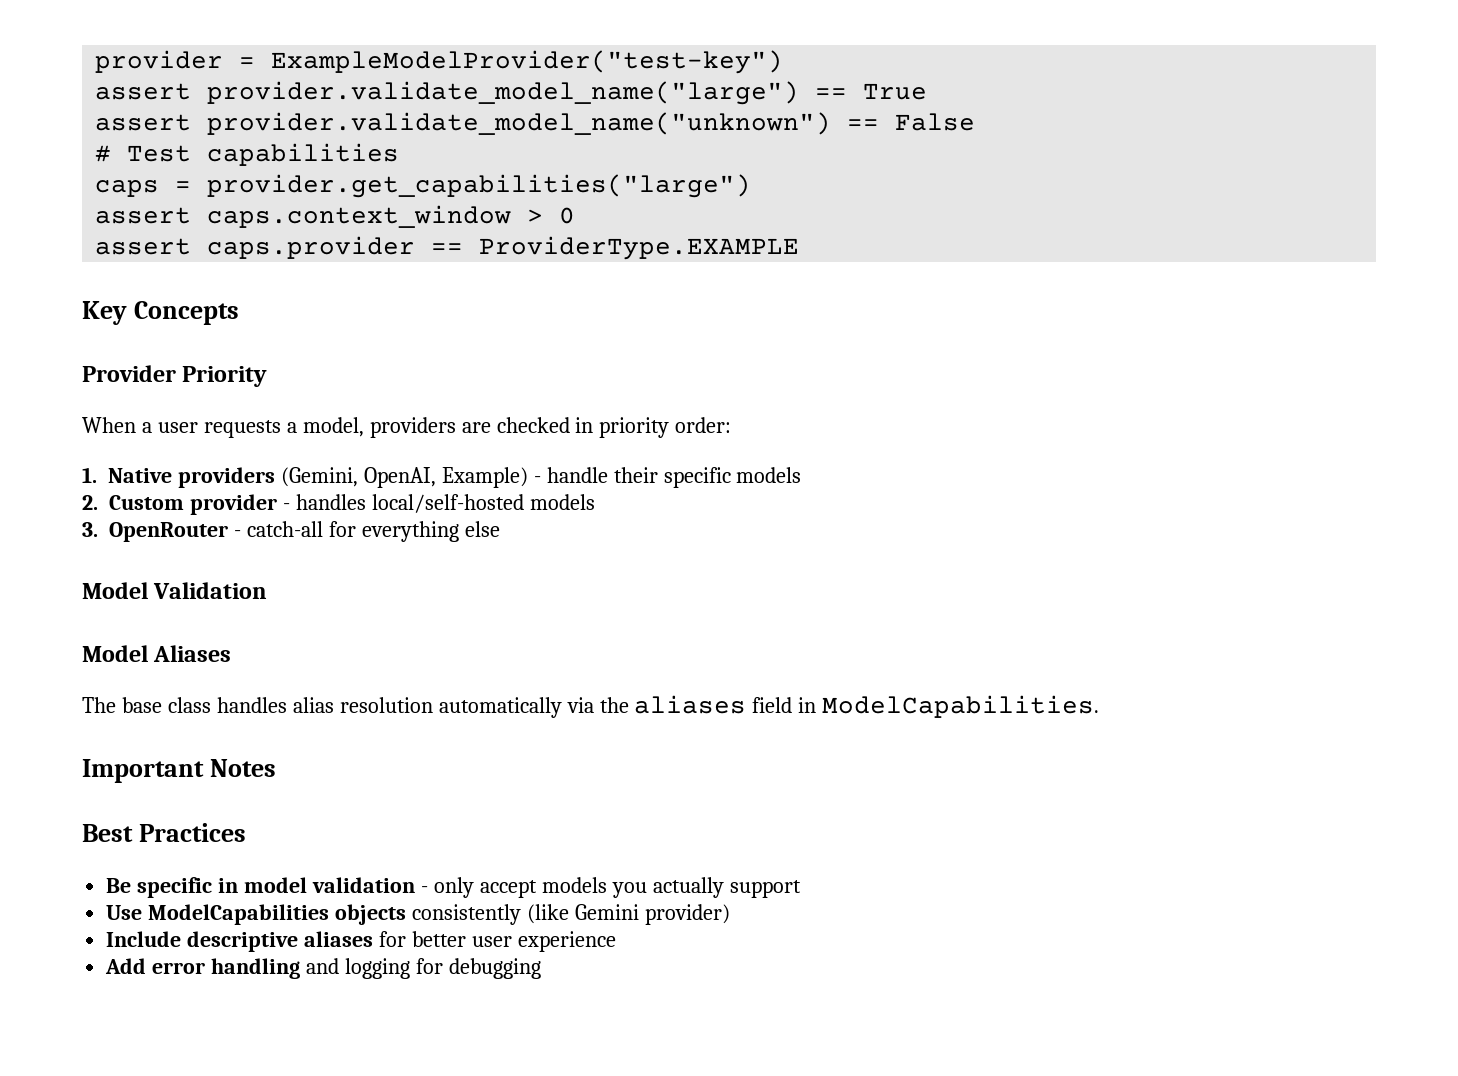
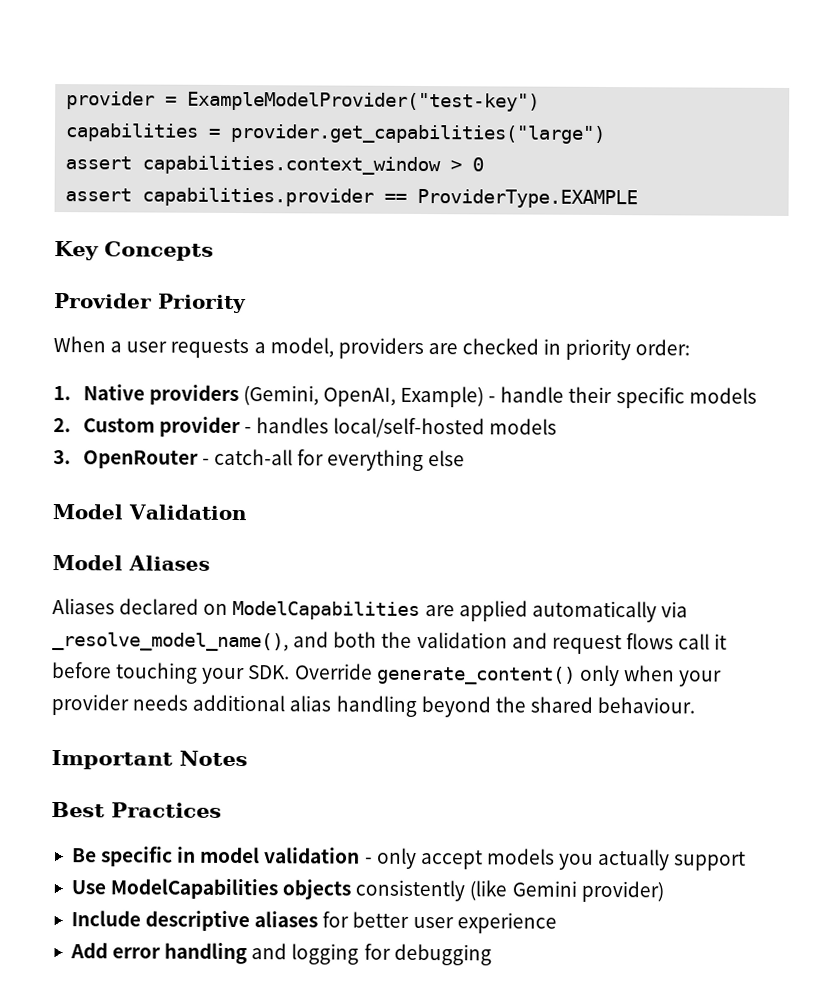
- assert provider.validate_model_name("large") == True
- assert provider.validate_model_name("unknown") == False
- # Test capabilities
- caps = provider.get_capabilities("large")
+ capabilities = provider.get_capabilities("large")
- assert caps.context_window > 0
+ assert capabilities.context_window > 0
- assert caps.provider == ProviderType.EXAMPLE
+ assert capabilities.provider == ProviderType.EXAMPLE
- The base class handles alias resolution automatically via the aliases field in ModelCapabilities.
+ Aliases declared on ModelCapabilities are applied automatically via _resolve_model_name(), and both the validation and request flows call it before touching your SDK. Override generate_content() only when your provider needs additional alias handling beyond the shared behaviour.

